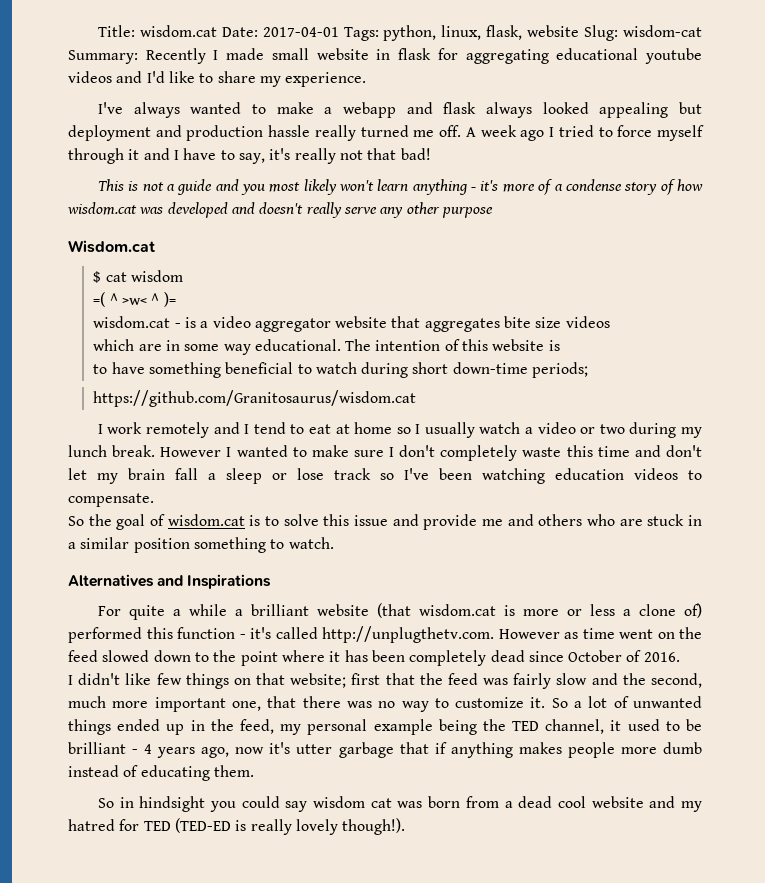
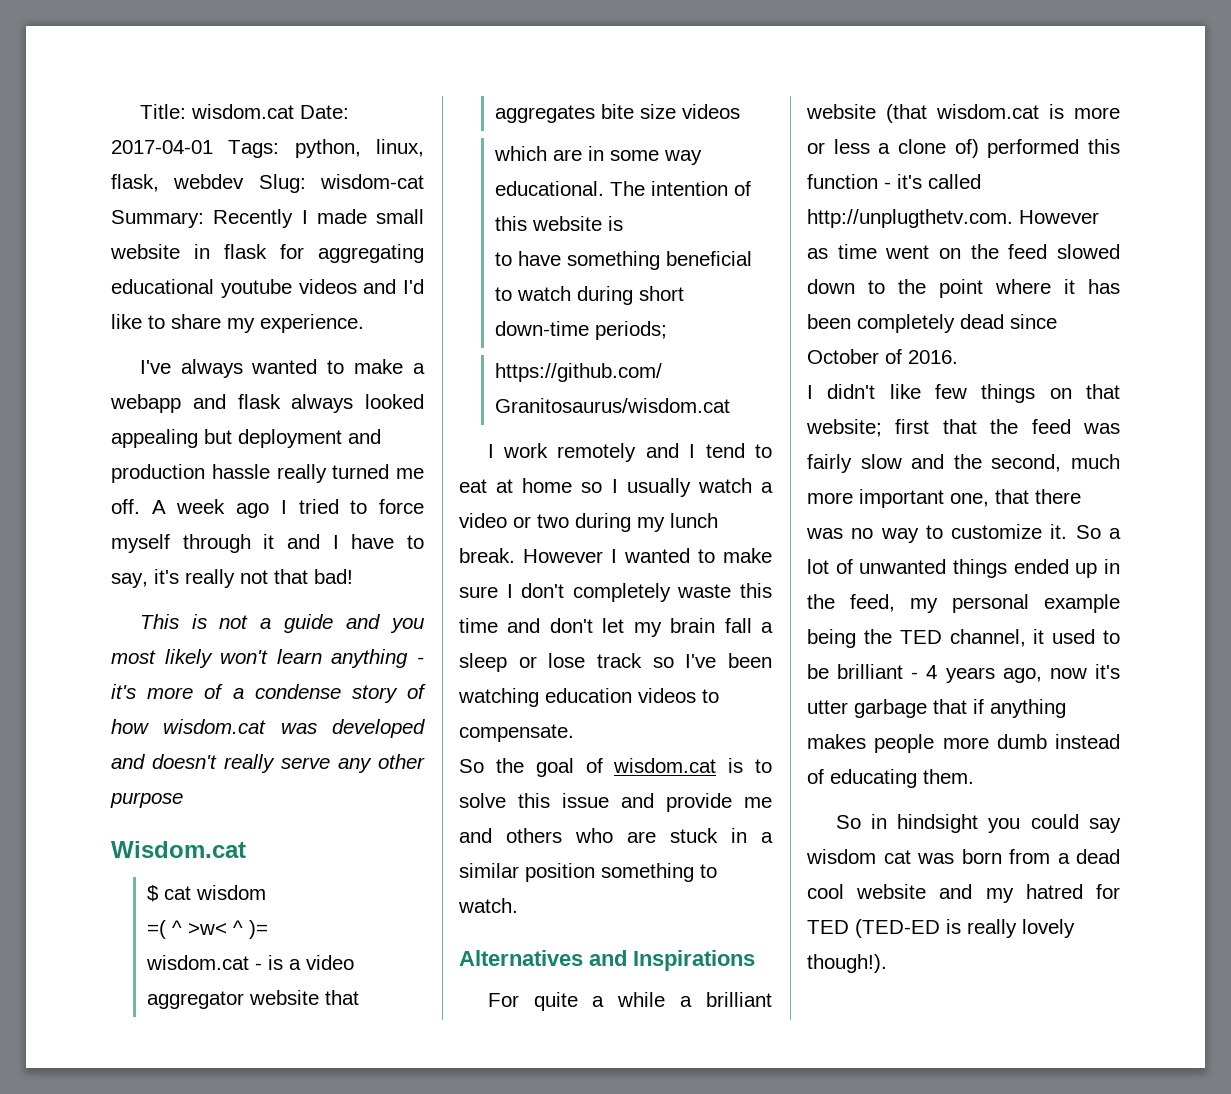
- Title: wisdom.cat Date: 2017-04-01 Tags: python, linux, flask, website Slug: wisdom-cat Summary: Recently I made small website in flask for aggregating educational youtube videos and I'd like to share my experience.
+ Title: wisdom.cat Date: 2017-04-01 Tags: python, linux, flask, webdev Slug: wisdom-cat Summary: Recently I made small website in flask for aggregating educational youtube videos and I'd like to share my experience.

